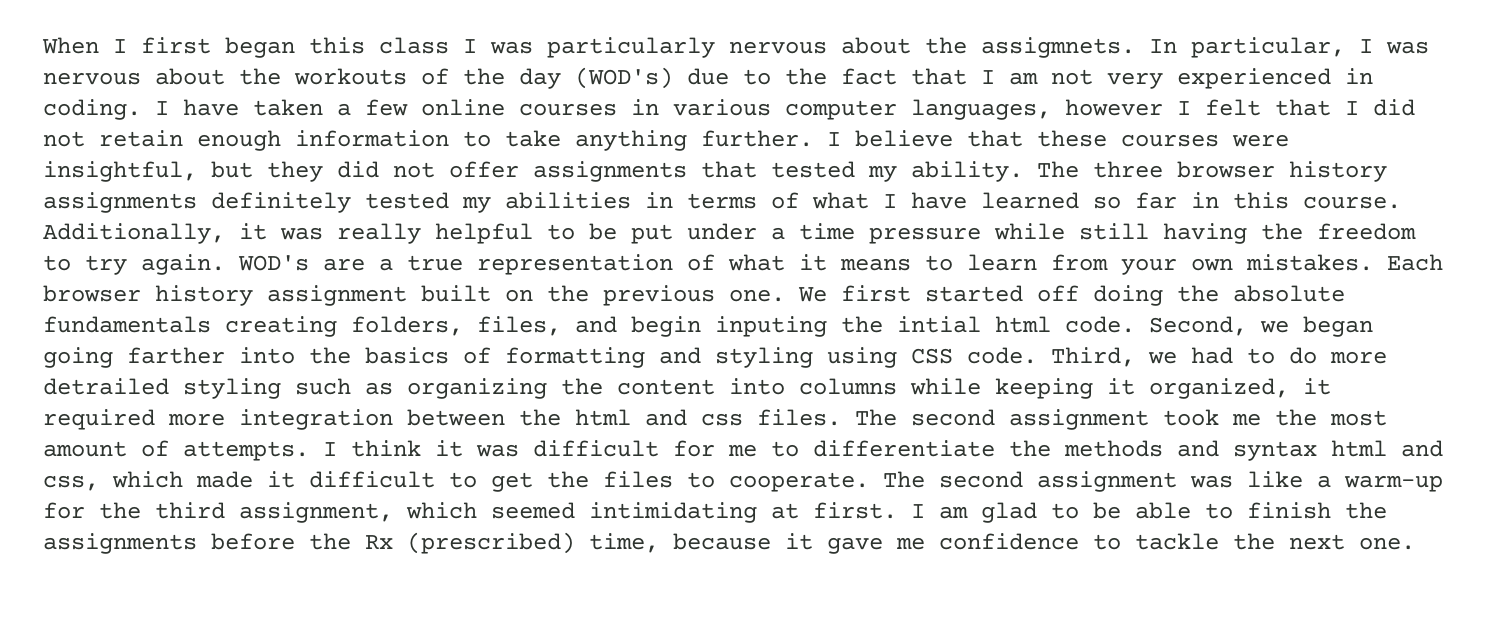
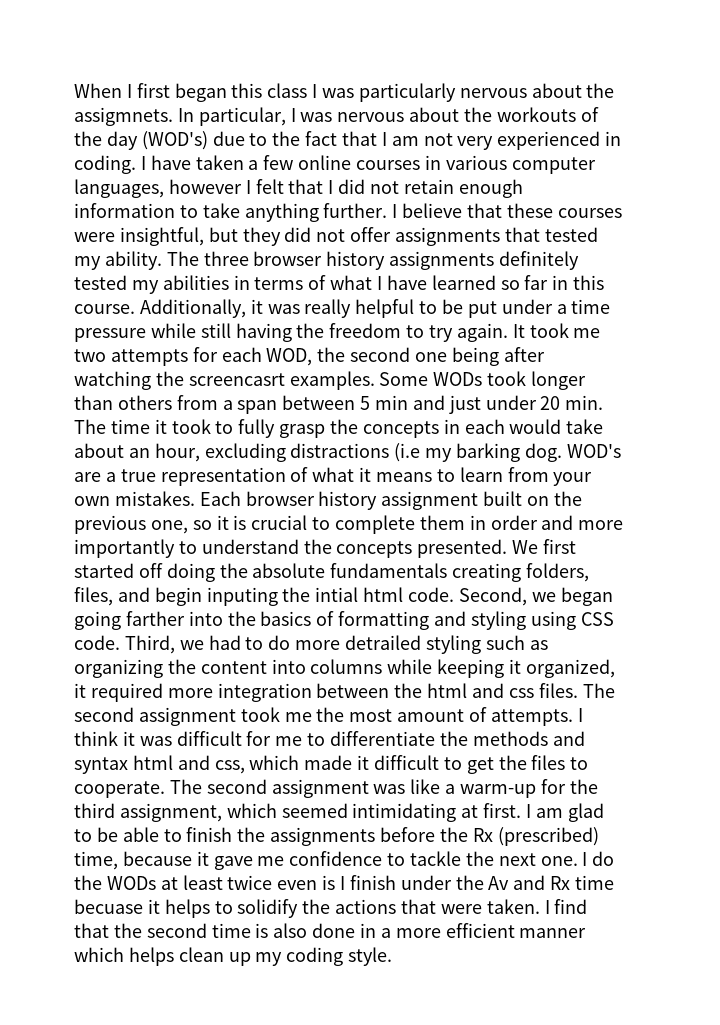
+ It took me two attempts for each WOD, the second one being after watching the screencasrt examples. Some WODs took longer than others from a span between 5 min and just under 20 min. The time it took to fully grasp the concepts in each would take about an hour, excluding distractions (i.e my barking dog.
- Each browser history assignment built on the previous one.
+ Each browser history assignment built on the previous one, so it is crucial to complete them in order and more importantly to understand the concepts presented.
+ I do the WODs at least twice even is I finish under the Av and Rx time becuase it helps to solidify the actions that were taken. I find that the second time is also done in a more efficient manner which helps clean up my coding style.

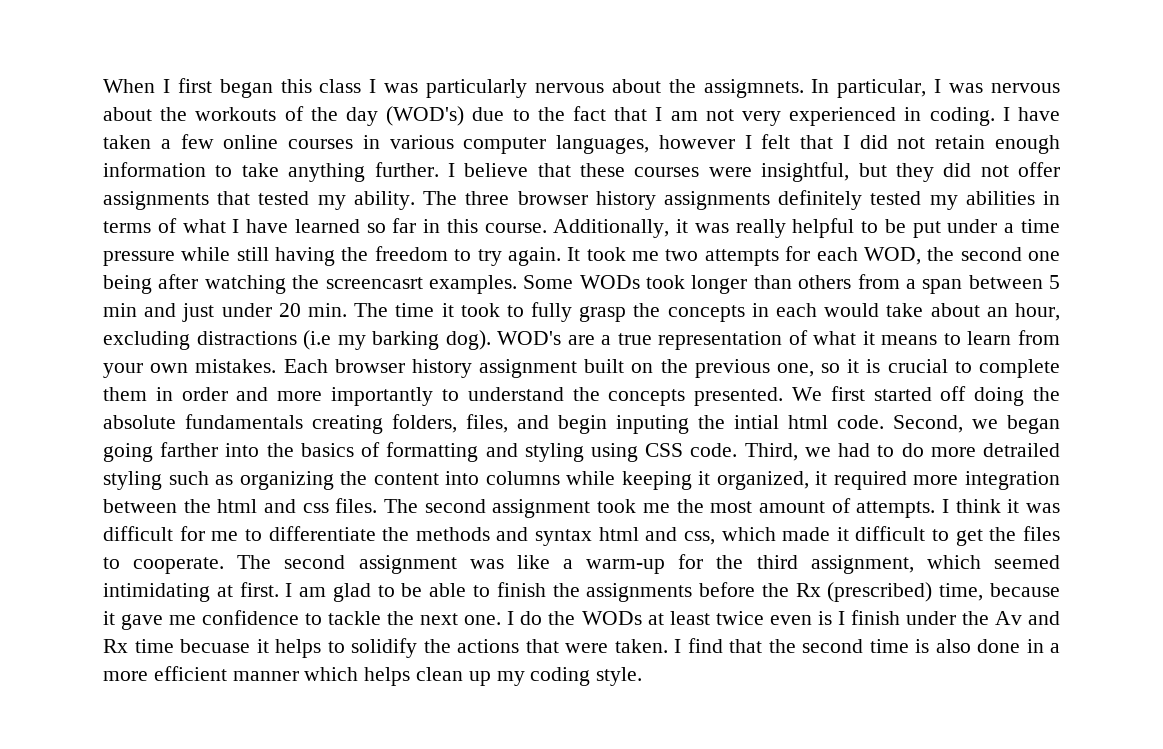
- Some WODs took longer than others from a span between 5 min and just under 20 min. The time it took to fully grasp the concepts in each would take about an hour, excluding distractions (i.e my barking dog.
+ Some WODs took longer than others from a span between 5 min and just under 20 min. The time it took to fully grasp the concepts in each would take about an hour, excluding distractions (i.e my barking dog).

